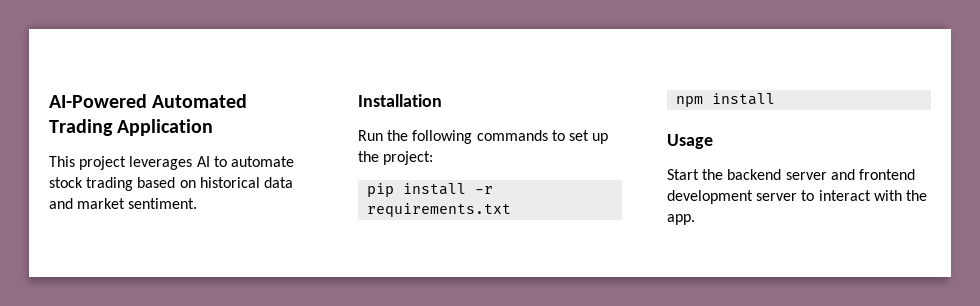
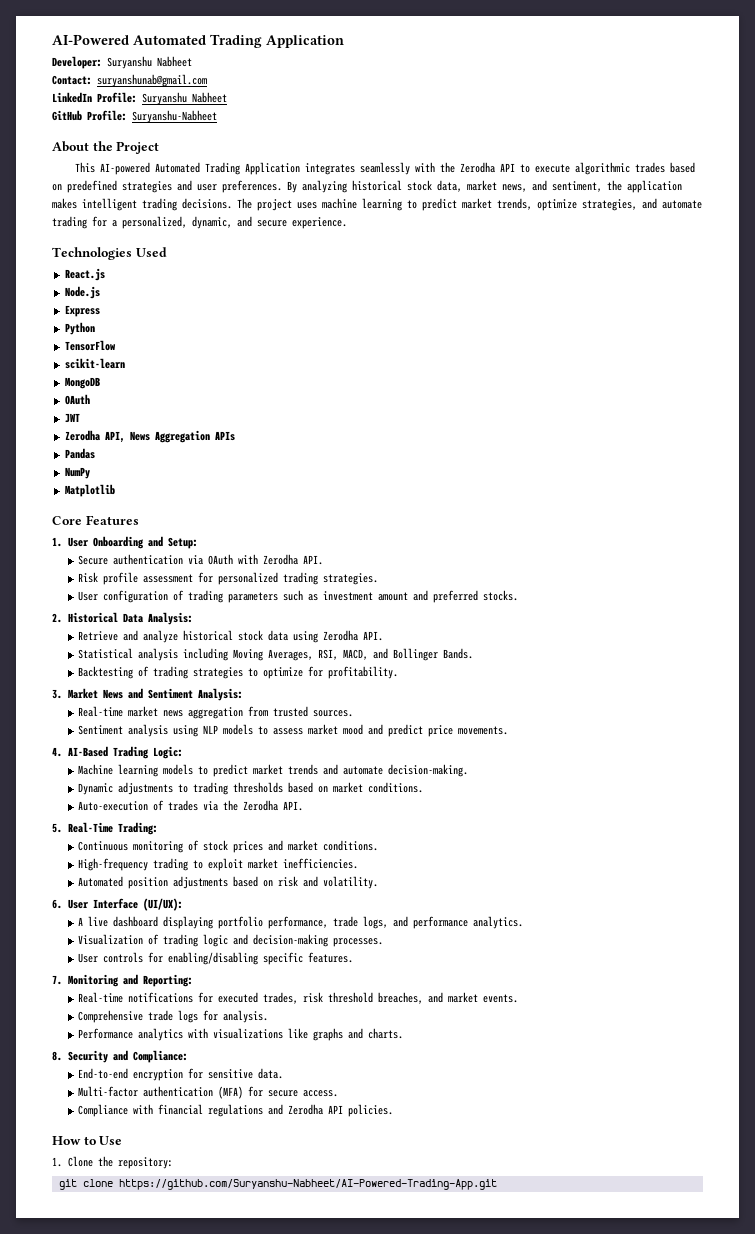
- This project leverages AI to automate stock trading based on historical data and market sentiment.
- Installation
- Run the following commands to set up the project:
- pip install -r requirements.txt
- npm install
- Usage
- Start the backend server and frontend development server to interact with the app.
+ Developer: Suryanshu Nabheet
+ Contact: suryanshunab@gmail.com
+ LinkedIn Profile: Suryanshu Nabheet
+ GitHub Profile: Suryanshu-Nabheet
+ About the Project
+ This AI-powered Automated Trading Application integrates seamlessly with the Zerodha API to execute algorithmic trades based on predefined strategies and user preferences. By analyzing historical stock data, market news, and sentiment, the application makes intelligent trading decisions. The project uses machine learning to predict market trends, optimize strategies, and automate trading for a personalized, dynamic, and secure experience.
+ Technologies Used
+ React.js
+ Node.js
+ Express
+ Python
+ TensorFlow
+ scikit-learn
+ MongoDB
+ OAuth
+ JWT
+ Zerodha API, News Aggregation APIs
+ Pandas
+ NumPy
+ Matplotlib
+ Core Features
+ 1. User Onboarding and Setup:
+ Secure authentication via OAuth with Zerodha API.
+ Risk profile assessment for personalized trading strategies.
+ User configuration of trading parameters such as investment amount and preferred stocks.
+ 2. Historical Data Analysis:
+ Retrieve and analyze historical stock data using Zerodha API.
+ Statistical analysis including Moving Averages, RSI, MACD, and Bollinger Bands.
+ Backtesting of trading strategies to optimize for profitability.
+ 3. Market News and Sentiment Analysis:
+ Real-time market news aggregation from trusted sources.
+ Sentiment analysis using NLP models to assess market mood and predict price movements.
+ 4. AI-Based Trading Logic:
+ Machine learning models to predict market trends and automate decision-making.
+ Dynamic adjustments to trading thresholds based on market conditions.
+ Auto-execution of trades via the Zerodha API.
+ 5. Real-Time Trading:
+ Continuous monitoring of stock prices and market conditions.
+ High-frequency trading to exploit market inefficiencies.
+ Automated position adjustments based on risk and volatility.
+ 6. User Interface (UI/UX):
+ A live dashboard displaying portfolio performance, trade logs, and performance analytics.
+ Visualization of trading logic and decision-making processes.
+ User controls for enabling/disabling specific features.
+ 7. Monitoring and Reporting:
+ Real-time notifications for executed trades, risk threshold breaches, and market events.
+ Comprehensive trade logs for analysis.
+ Performance analytics with visualizations like graphs and charts.
+ 8. Security and Compliance:
+ End-to-end encryption for sensitive data.
+ Multi-factor authentication (MFA) for secure access.
+ Compliance with financial regulations and Zerodha API policies.
+ How to Use
+ 1. Clone the repository:
+ git clone https://github.com/Suryanshu-Nabheet/AI-Powered-Trading-App.git

